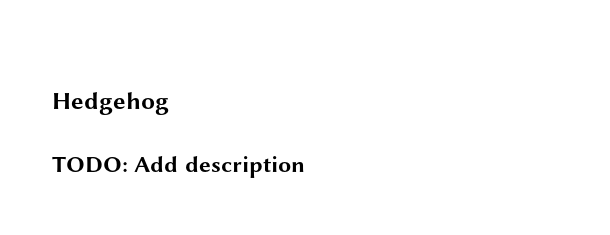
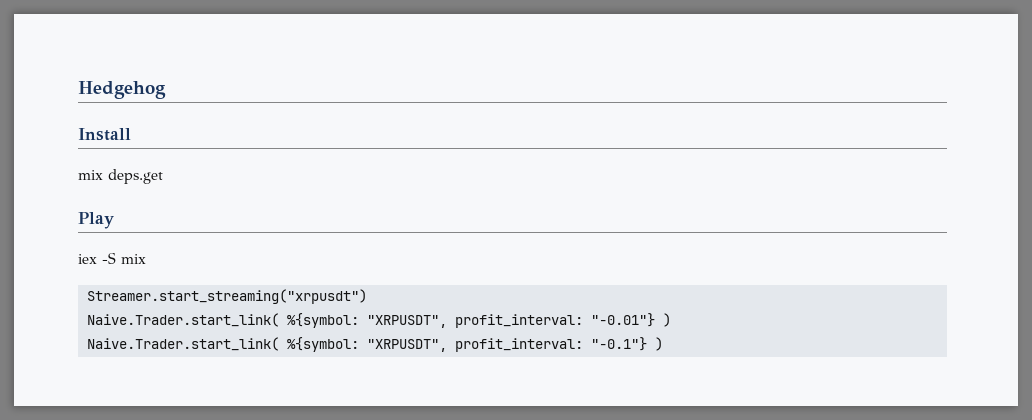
- TODO: Add description
+ Install
+ mix deps.get
+ Play
+ iex -S mix
+ Streamer.start_streaming("xrpusdt")
+ Naive.Trader.start_link( %{symbol: "XRPUSDT", profit_interval: "-0.01"} )
+ Naive.Trader.start_link( %{symbol: "XRPUSDT", profit_interval: "-0.1"} )

